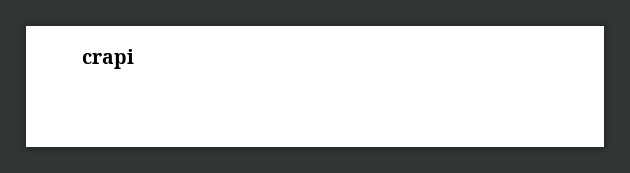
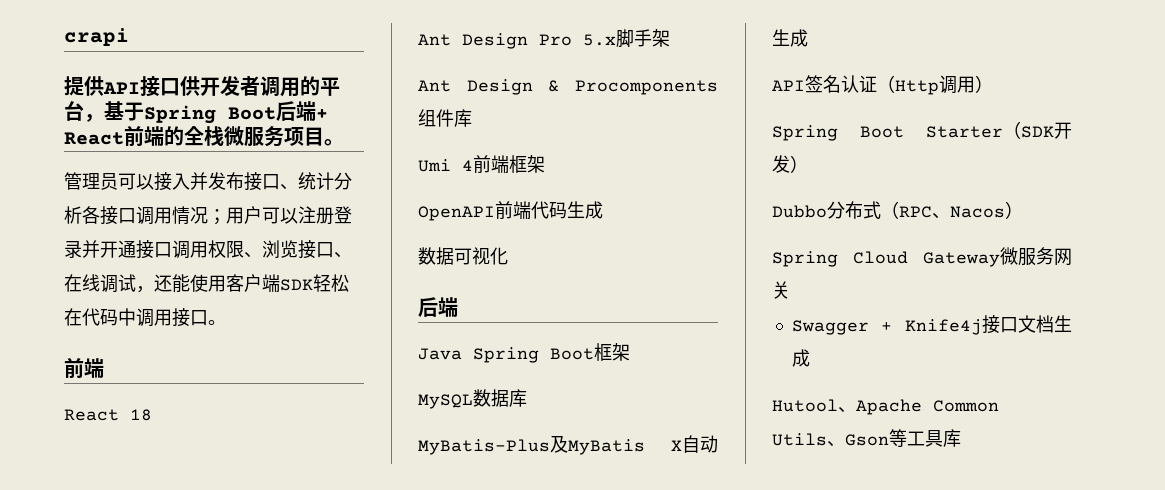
+ 提供API接口供开发者调用的平台，基于Spring Boot后端+ React前端的全栈微服务项目。
+ 管理员可以接入并发布接口、统计分析各接口调用情况；用户可以注册登录并开通接口调用权限、浏览接口、在线调试，还能使用客户端SDK轻松在代码中调用接口。
+ 前端
+ React 18
+ Ant Design Pro 5.x脚手架
+ Ant Design & Procomponents组件库
+ Umi 4前端框架
+ OpenAPI前端代码生成
+ 数据可视化
+ 后端
+ Java Spring Boot框架
+ MySQL数据库
+ MyBatis-Plus及MyBatis X自动生成
+ API签名认证（Http调用）
+ Spring Boot Starter（SDK开发）
+ Dubbo分布式（RPC、Nacos）
+ Spring Cloud Gateway微服务网关
+ Swagger + Knife4j接口文档生成
+ Hutool、Apache Common Utils、Gson等工具库

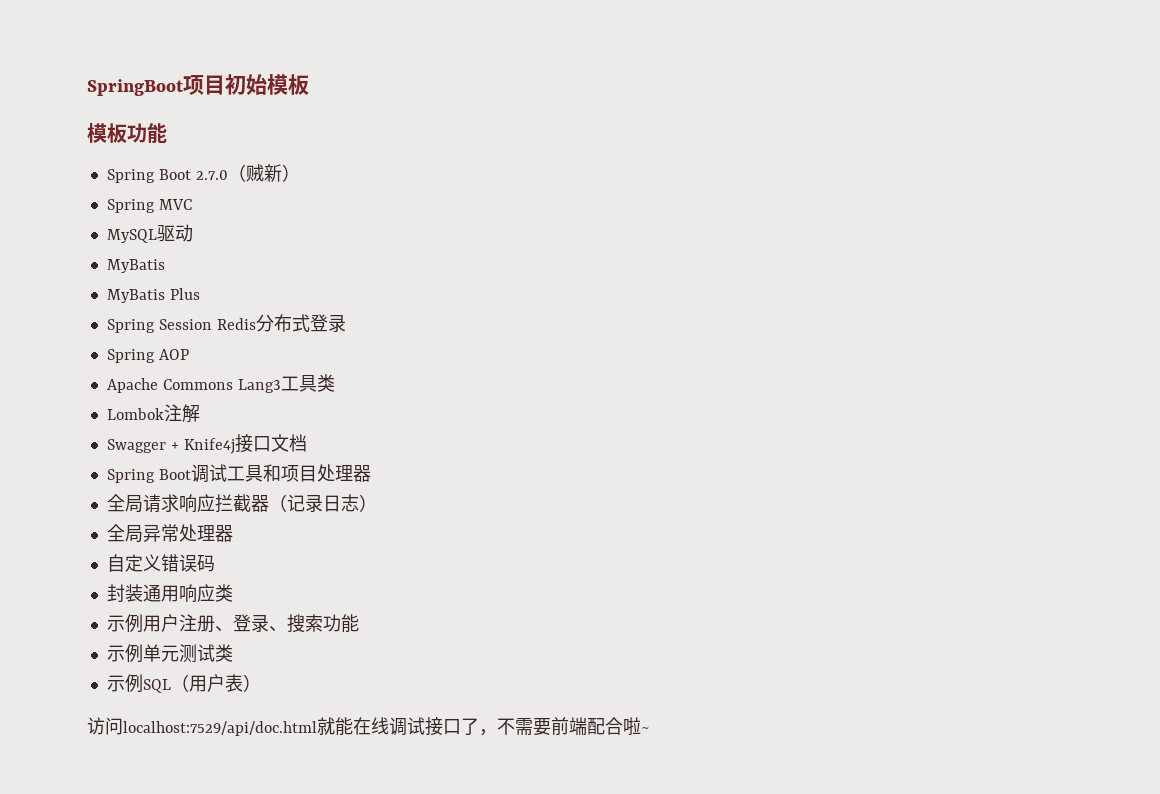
- crapi
- 提供API接口供开发者调用的平台，基于Spring Boot后端+ React前端的全栈微服务项目。
- 管理员可以接入并发布接口、统计分析各接口调用情况；用户可以注册登录并开通接口调用权限、浏览接口、在线调试，还能使用客户端SDK轻松在代码中调用接口。
- 前端
- React 18
- Ant Design Pro 5.x脚手架
- Ant Design & Procomponents组件库
- Umi 4前端框架
- OpenAPI前端代码生成
- 数据可视化
- 后端
- Java Spring Boot框架
- MySQL数据库
- MyBatis-Plus及MyBatis X自动生成
- API签名认证（Http调用）
- Spring Boot Starter（SDK开发）
- Dubbo分布式（RPC、Nacos）
- Spring Cloud Gateway微服务网关
+ SpringBoot项目初始模板
+ 模板功能
+ Spring Boot 2.7.0（贼新）
+ Spring MVC
+ MySQL驱动
+ MyBatis
+ MyBatis Plus
+ Spring Session Redis分布式登录
+ Spring AOP
+ Apache Commons Lang3工具类
+ Lombok注解
- Swagger + Knife4j接口文档生成
- Hutool、Apache Common Utils、Gson等工具库
+ Swagger + Knife4j接口文档
+ Spring Boot调试工具和项目处理器
+ 全局请求响应拦截器（记录日志）
+ 全局异常处理器
+ 自定义错误码
+ 封装通用响应类
+ 示例用户注册、登录、搜索功能
+ 示例单元测试类
+ 示例SQL（用户表）
+ 访问localhost:7529/api/doc.html就能在线调试接口了，不需要前端配合啦~

